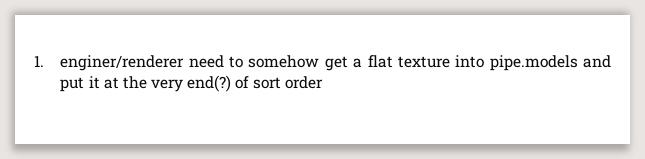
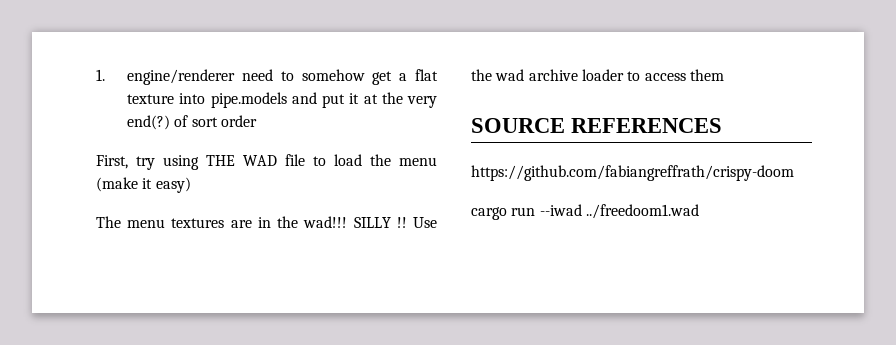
- 1. enginer/renderer need to somehow get a flat texture into pipe.models and put it at the very end(?) of sort order
+ 1. engine/renderer need to somehow get a flat texture into pipe.models and put it at the very end(?) of sort order
+ First, try using THE WAD file to load the menu (make it easy)
+ The menu textures are in the wad!!! SILLY !! Use the wad archive loader to access them
+ SOURCE REFERENCES
+ https://github.com/fabiangreffrath/crispy-doom
+ cargo run --iwad ../freedoom1.wad

